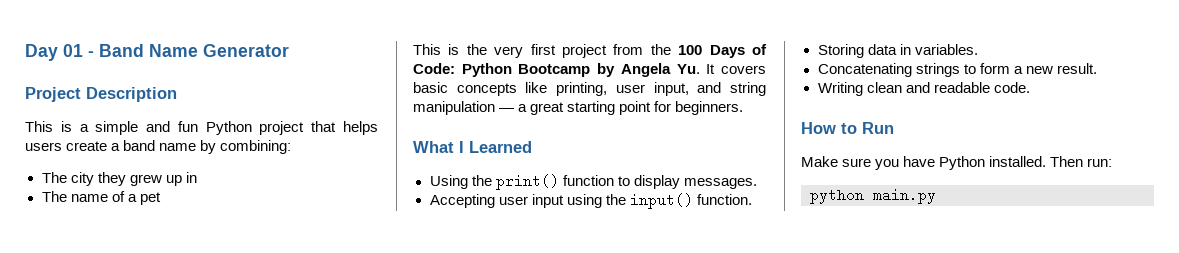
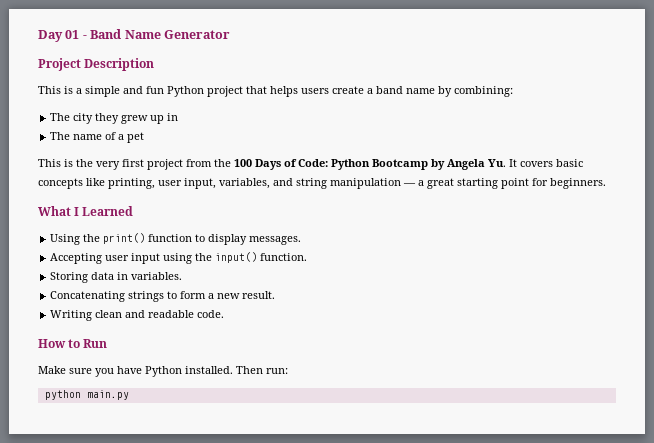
- This is the very first project from the 100 Days of Code: Python Bootcamp by Angela Yu. It covers basic concepts like printing, user input, and string manipulation — a great starting point for beginners.
+ This is the very first project from the 100 Days of Code: Python Bootcamp by Angela Yu. It covers basic concepts like printing, user input, variables, and string manipulation — a great starting point for beginners.

